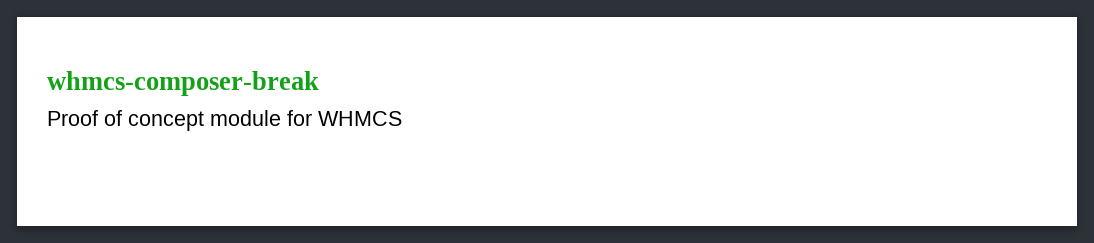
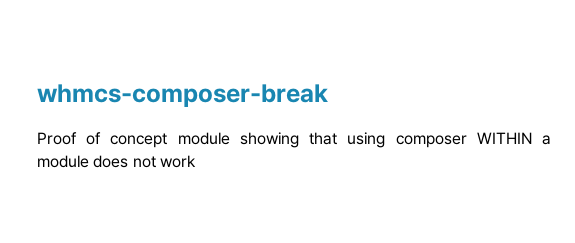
- Proof of concept module for WHMCS
+ Proof of concept module showing that using composer WITHIN a module does not work

